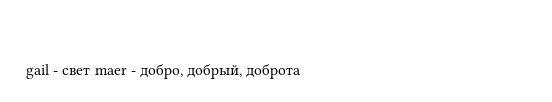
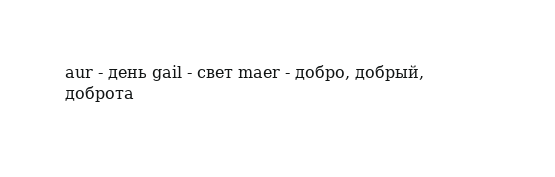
- gail - свет maer - добро, добрый, доброта
+ aur - день gail - свет maer - добро, добрый, доброта

